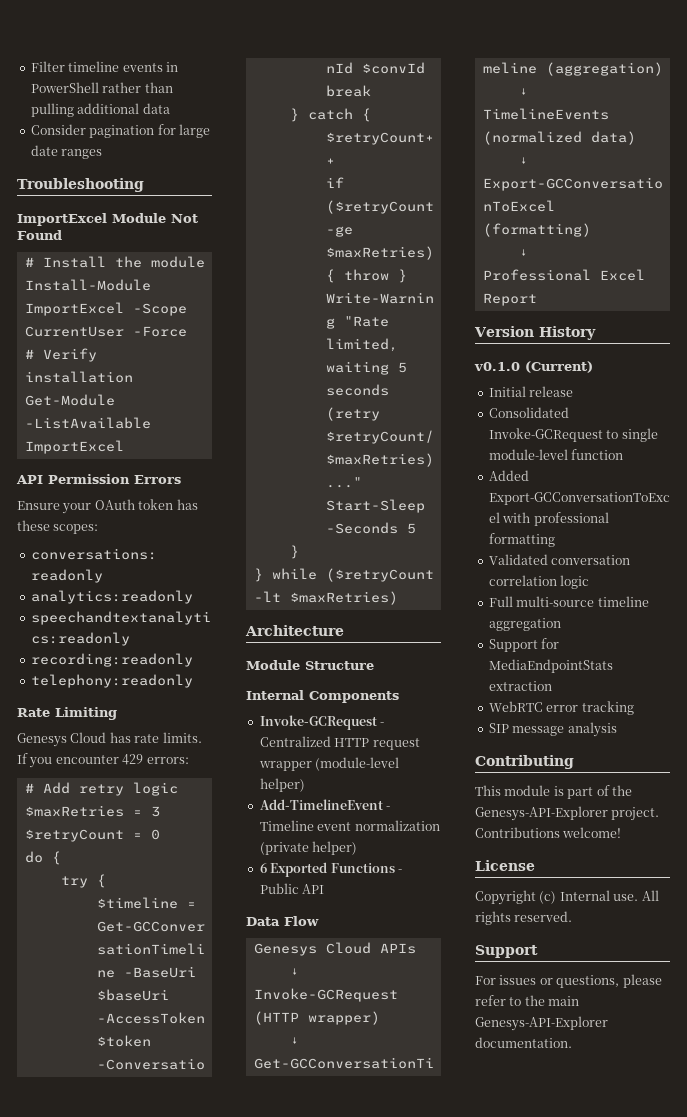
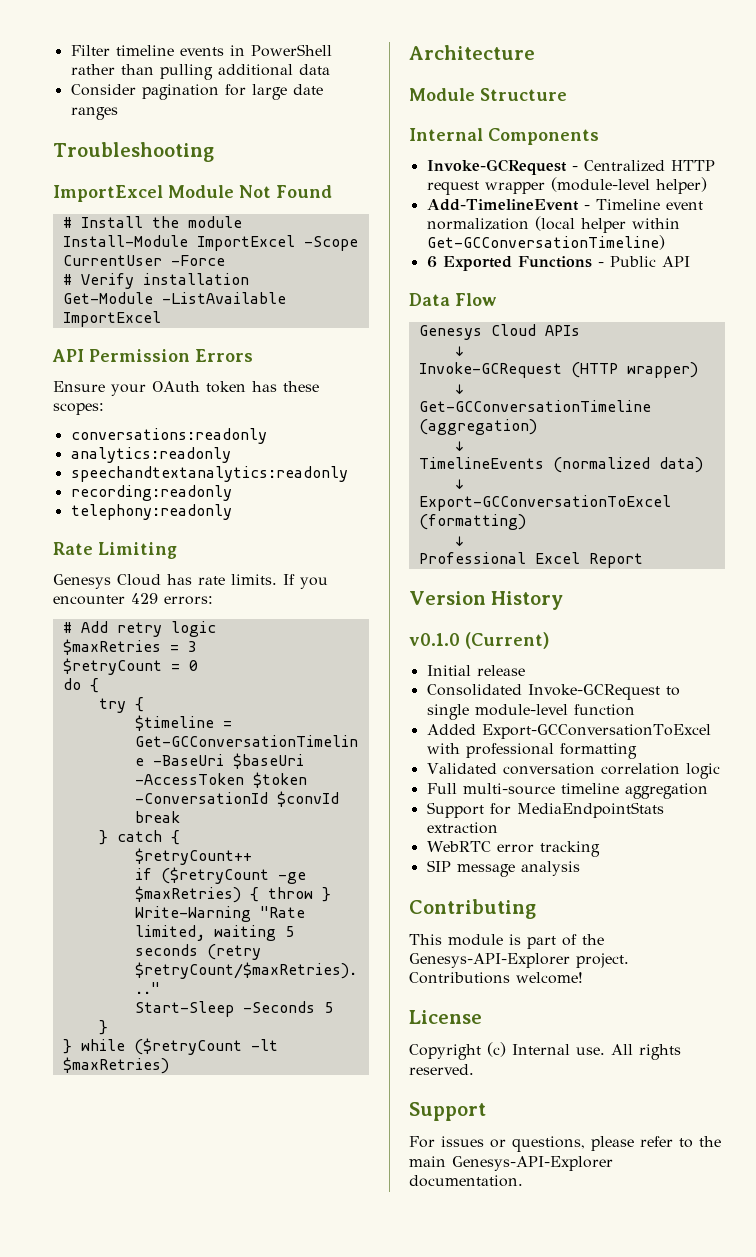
- Add-TimelineEvent - Timeline event normalization (private helper)
+ Add-TimelineEvent - Timeline event normalization (local helper within Get-GCConversationTimeline)

